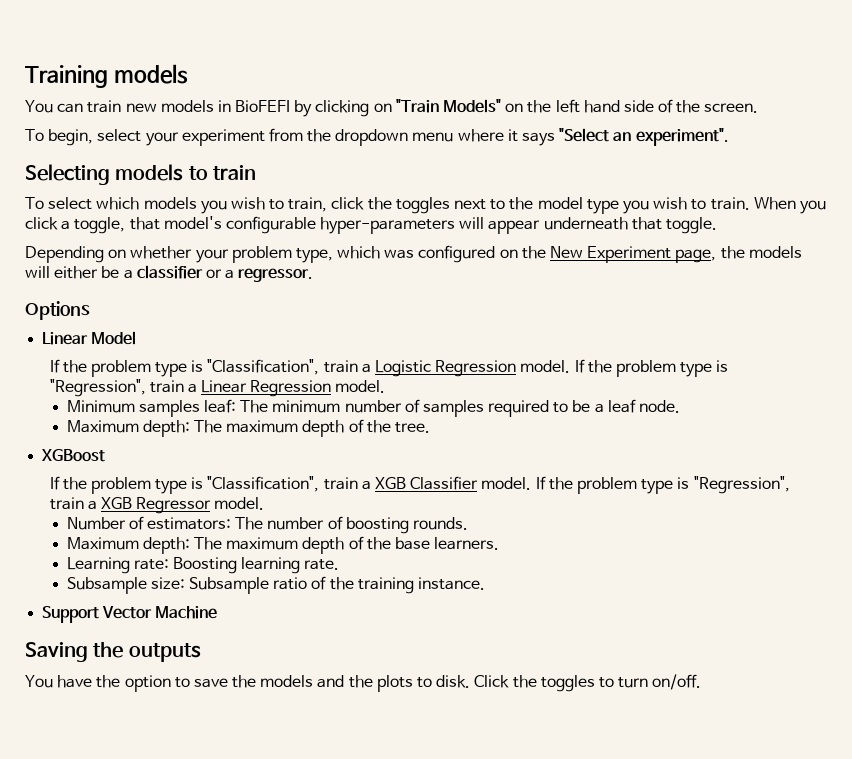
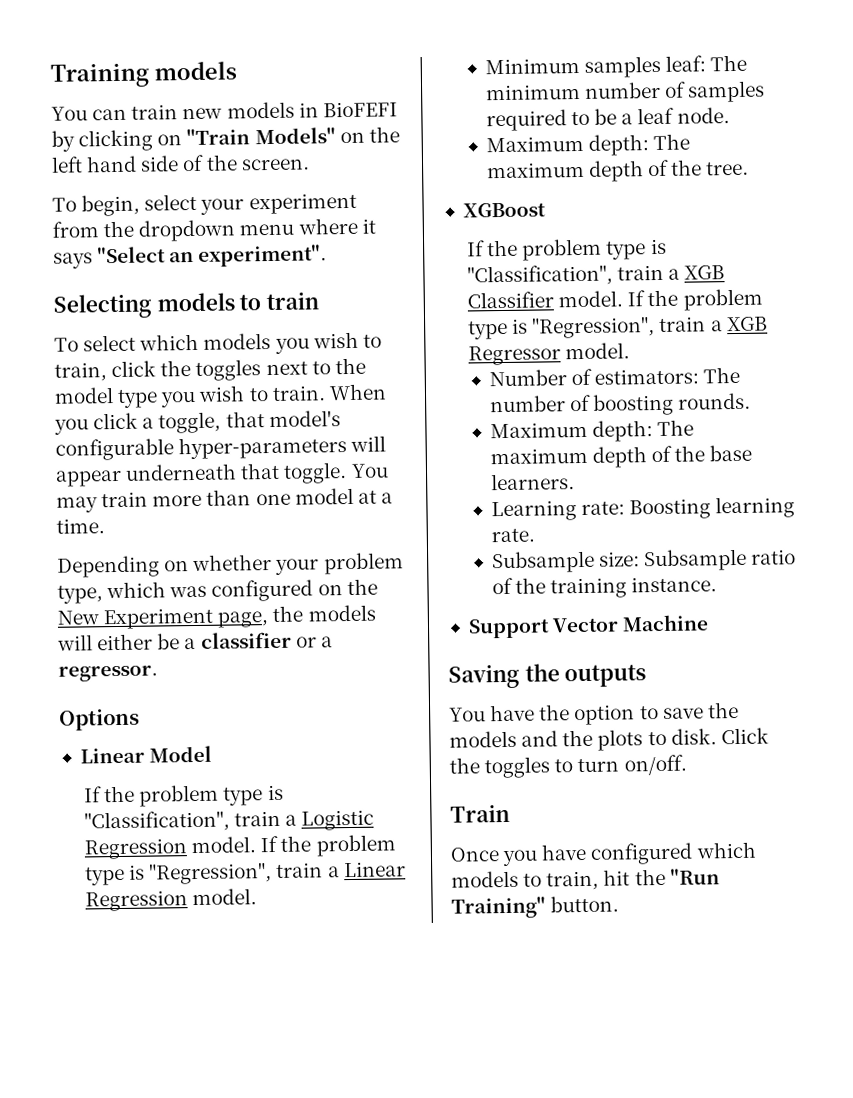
+ You may train more than one model at a time.
+ Train
+ Once you have configured which models to train, hit the "Run Training" button.

